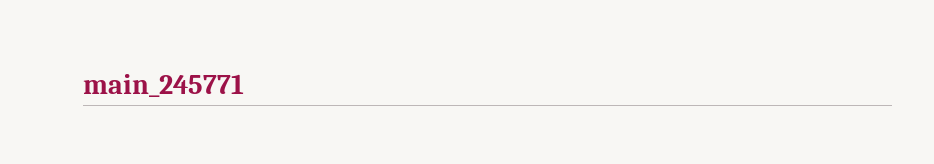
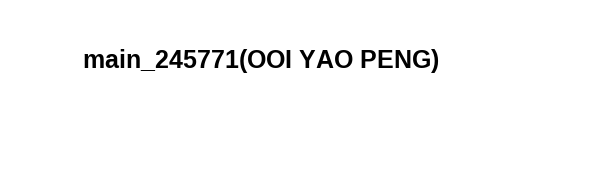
- main_245771
+ main_245771(OOI YAO PENG)

